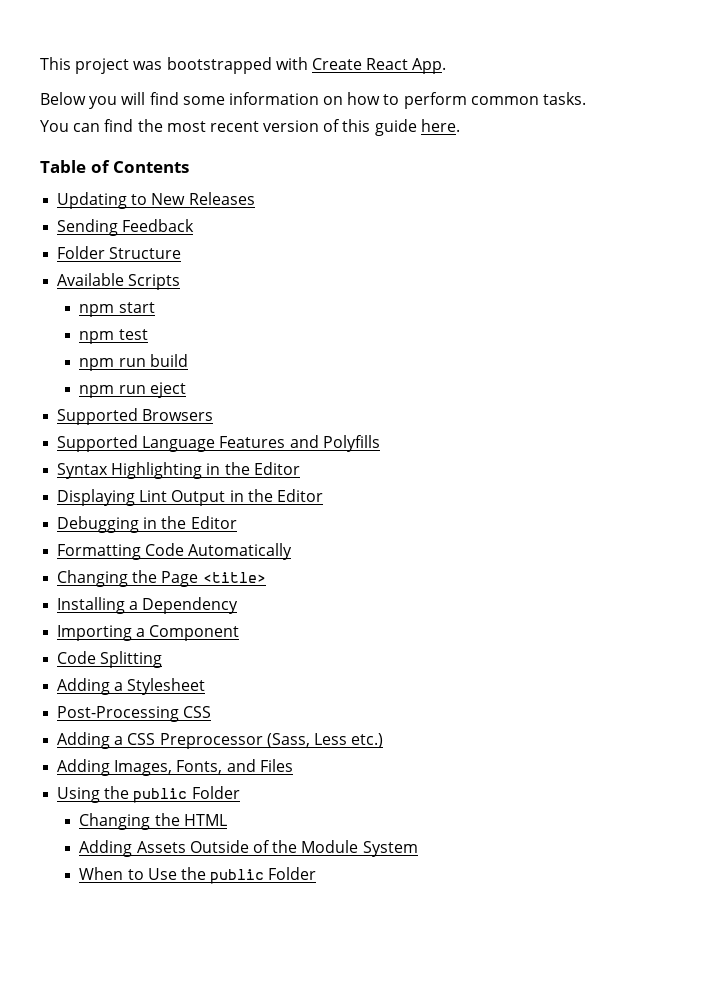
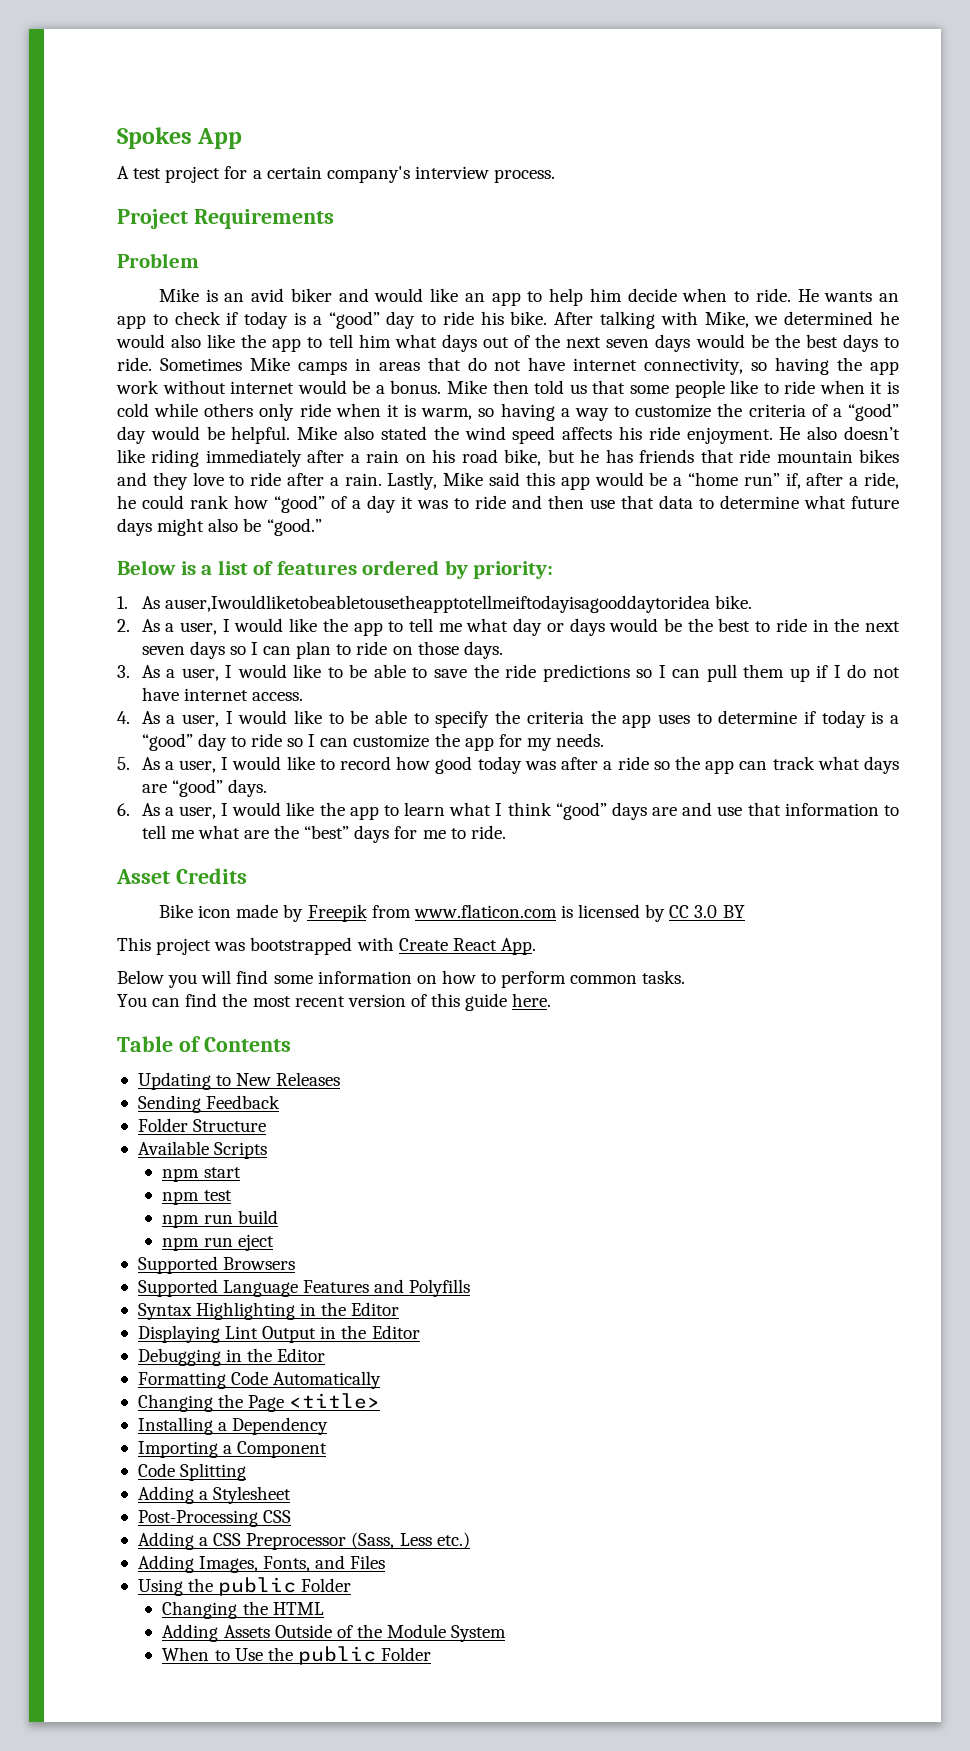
+ Spokes App
+ A test project for a certain company's interview process.
+ Project Requirements
+ Problem
+ Mike is an avid biker and would like an app to help him decide when to ride. He wants an app to check if today is a “good” day to ride his bike. After talking with Mike, we determined he would also like the app to tell him what days out of the next seven days would be the best days to ride. Sometimes Mike camps in areas that do not have internet connectivity, so having the app work without internet would be a bonus. Mike then told us that some people like to ride when it is cold while others only ride when it is warm, so having a way to customize the criteria of a “good” day would be helpful. Mike also stated the wind speed affects his ride enjoyment. He also doesn’t like riding immediately after a rain on his road bike, but he has friends that ride mountain bikes and they love to ride after a rain. Lastly, Mike said this app would be a “home run” if, after a ride, he could rank how “good” of a day it was to ride and then use that data to determine what future days might also be “good.”
+ Below is a list of features ordered by priority:
+ 1. As auser,Iwouldliketobeabletousetheapptotellmeiftodayisagooddaytoridea bike.
+ 2. As a user, I would like the app to tell me what day or days would be the best to ride in the next seven days so I can plan to ride on those days.
+ 3. As a user, I would like to be able to save the ride predictions so I can pull them up if I do not have internet access.
+ 4. As a user, I would like to be able to specify the criteria the app uses to determine if today is a “good” day to ride so I can customize the app for my needs.
+ 5. As a user, I would like to record how good today was after a ride so the app can track what days are “good” days.
+ 6. As a user, I would like the app to learn what I think “good” days are and use that information to tell me what are the “best” days for me to ride.
+ Asset Credits
+ Bike icon made by Freepik from www.flaticon.com is licensed by CC 3.0 BY

